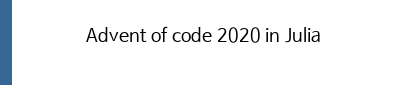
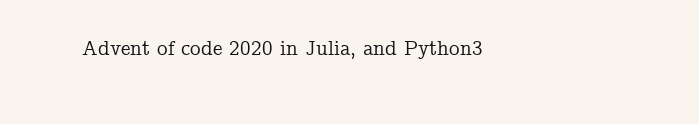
- Advent of code 2020 in Julia
+ Advent of code 2020 in Julia, and Python3

